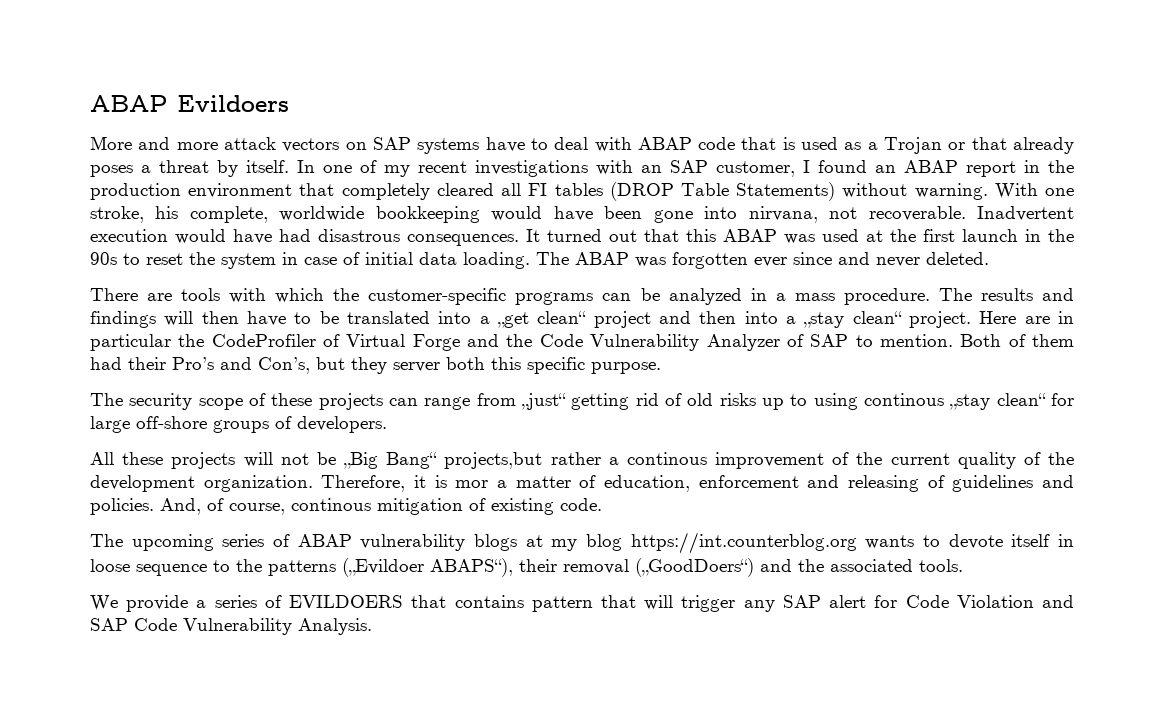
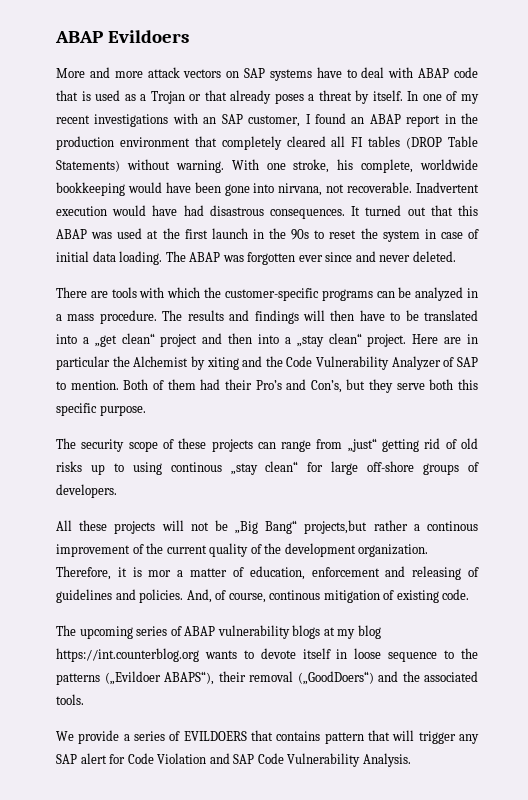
- Here are in particular the CodeProfiler of Virtual Forge and the Code Vulnerability Analyzer of SAP to mention.
+ Here are in particular the Alchemist by xiting and the Code Vulnerability Analyzer of SAP to mention.
- Both of them had their Pro’s and Con’s, but they server both this specific purpose.
+ Both of them had their Pro’s and Con’s, but they serve both this specific purpose.

